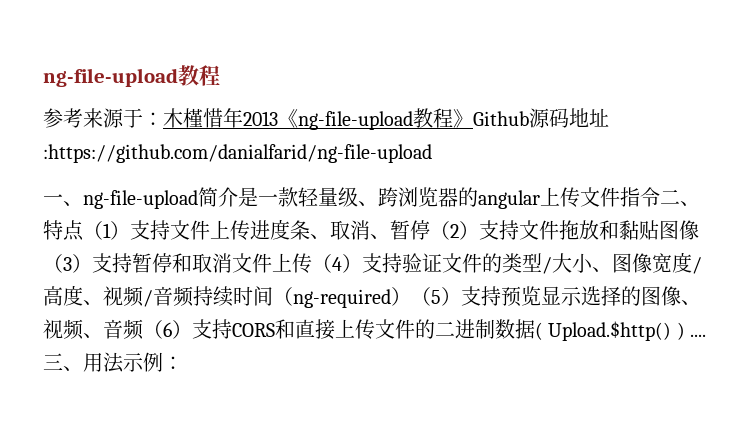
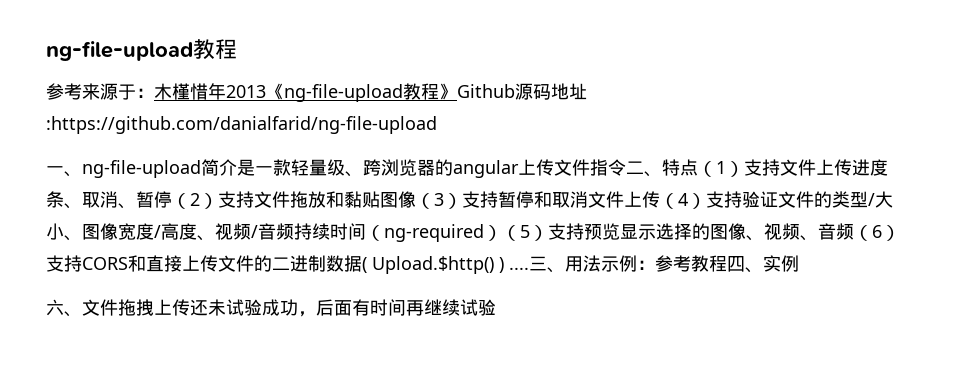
- 三、用法示例：
+ 三、用法示例：参考教程四、实例
+ 六、文件拖拽上传还未试验成功，后面有时间再继续试验

